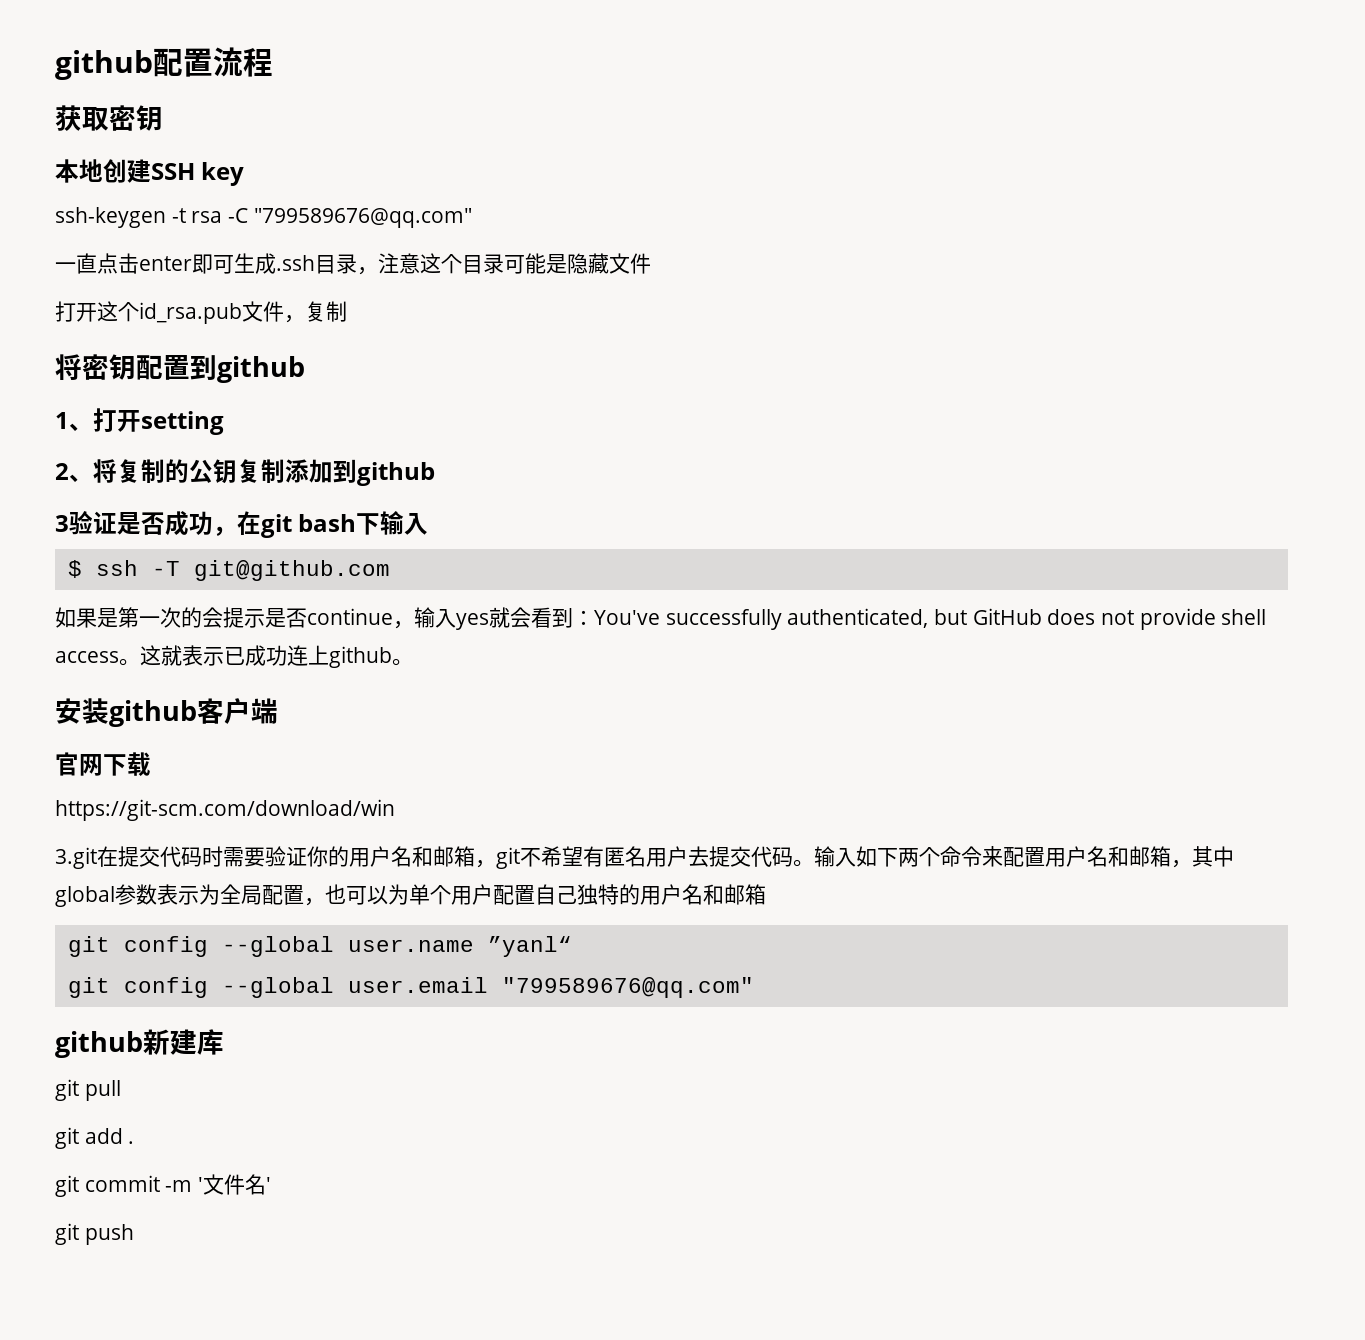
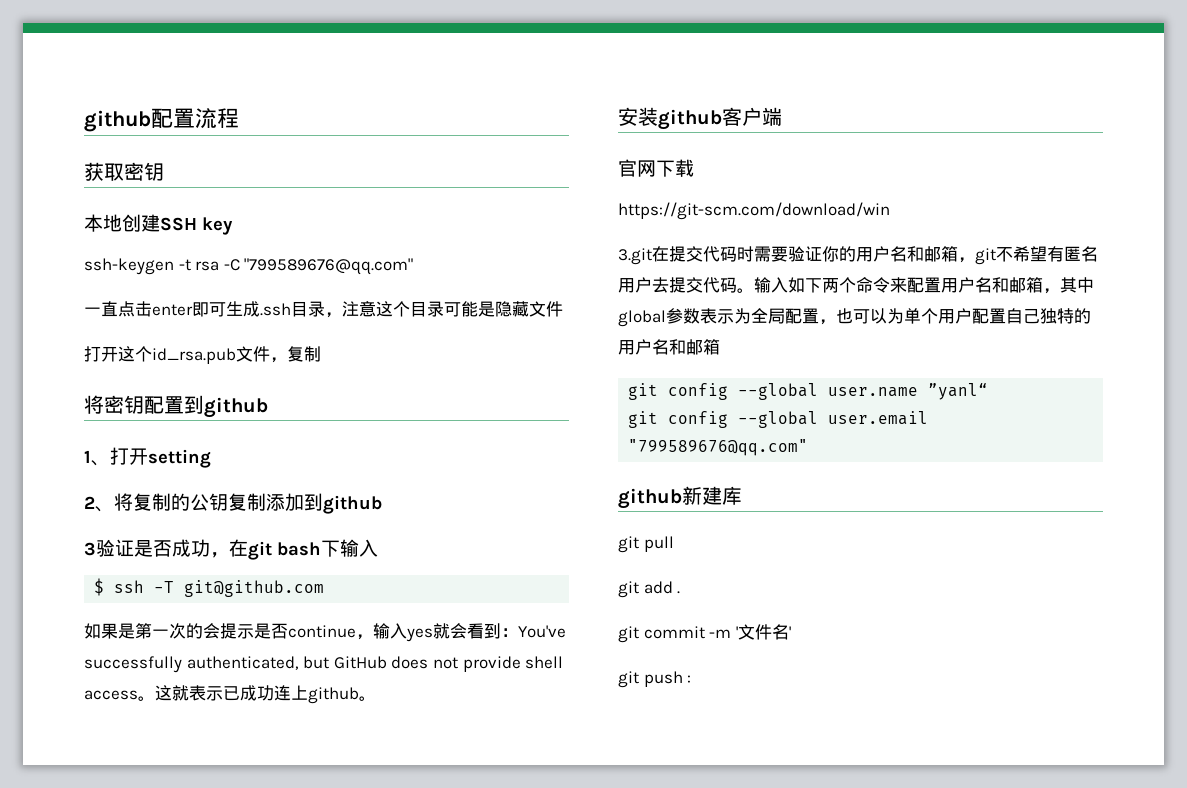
- git push
+ git push :

